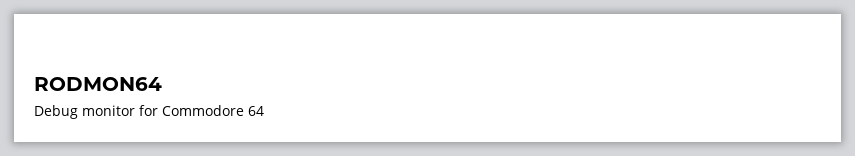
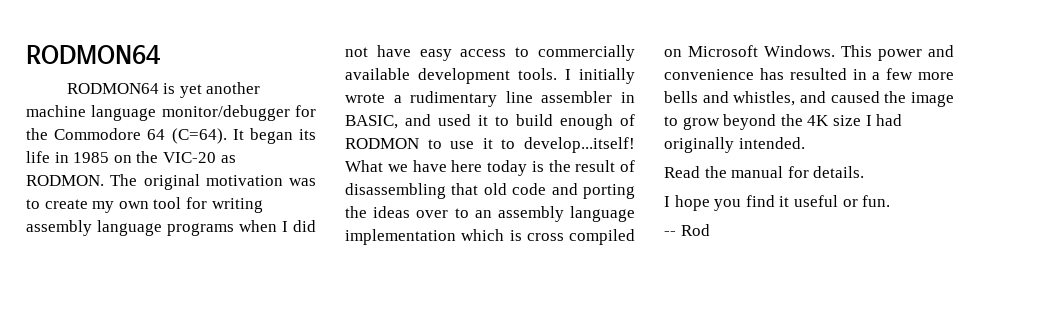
- Debug monitor for Commodore 64
+ RODMON64 is yet another machine language monitor/debugger for the Commodore 64 (C=64). It began its life in 1985 on the VIC-20 as RODMON. The original motivation was to create my own tool for writing assembly language programs when I did not have easy access to commercially available development tools. I initially wrote a rudimentary line assembler in BASIC, and used it to build enough of RODMON to use it to develop...itself! What we have here today is the result of disassembling that old code and porting the ideas over to an assembly language implementation which is cross compiled on Microsoft Windows. This power and convenience has resulted in a few more bells and whistles, and caused the image to grow beyond the 4K size I had originally intended.
+ Read the manual for details.
+ I hope you find it useful or fun.
+ -- Rod

